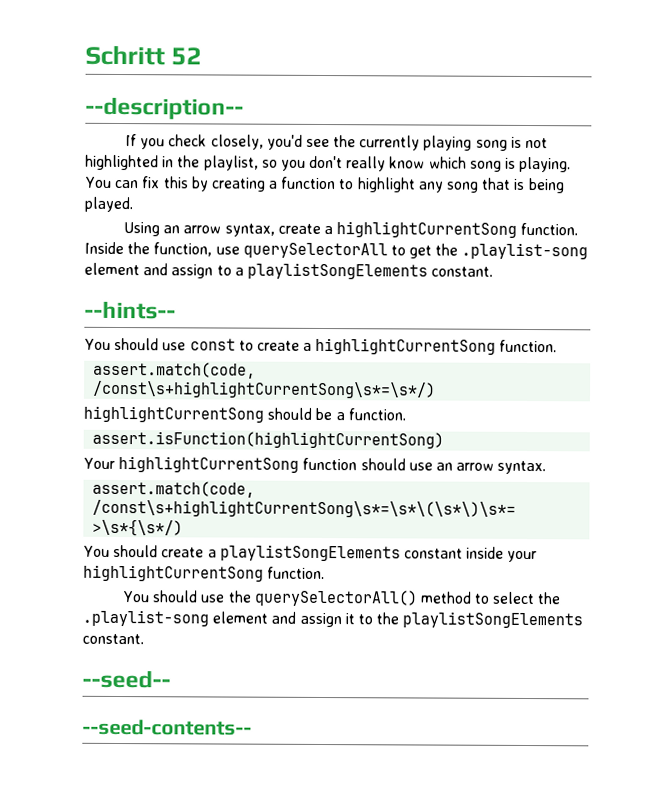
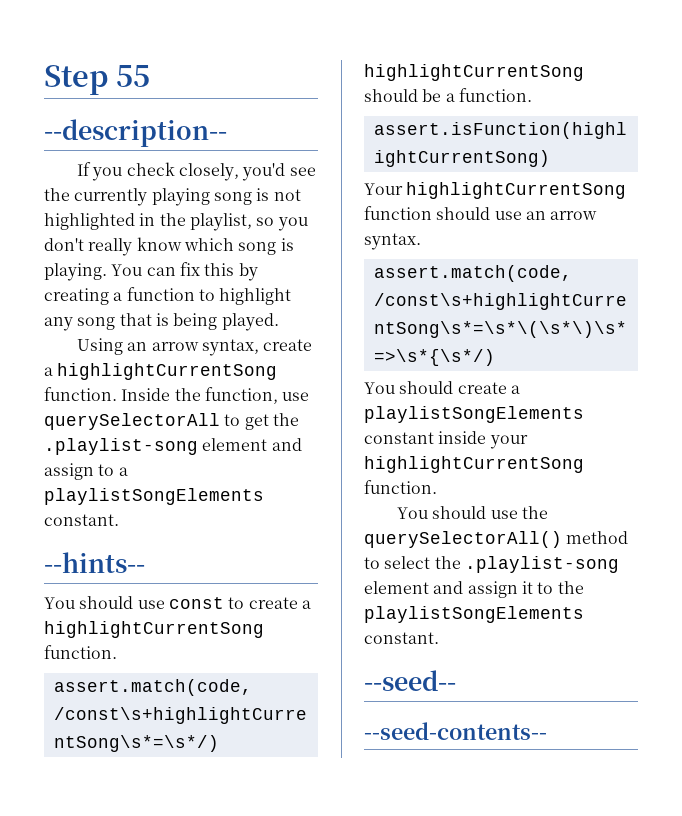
- Schritt 52
+ Step 55

